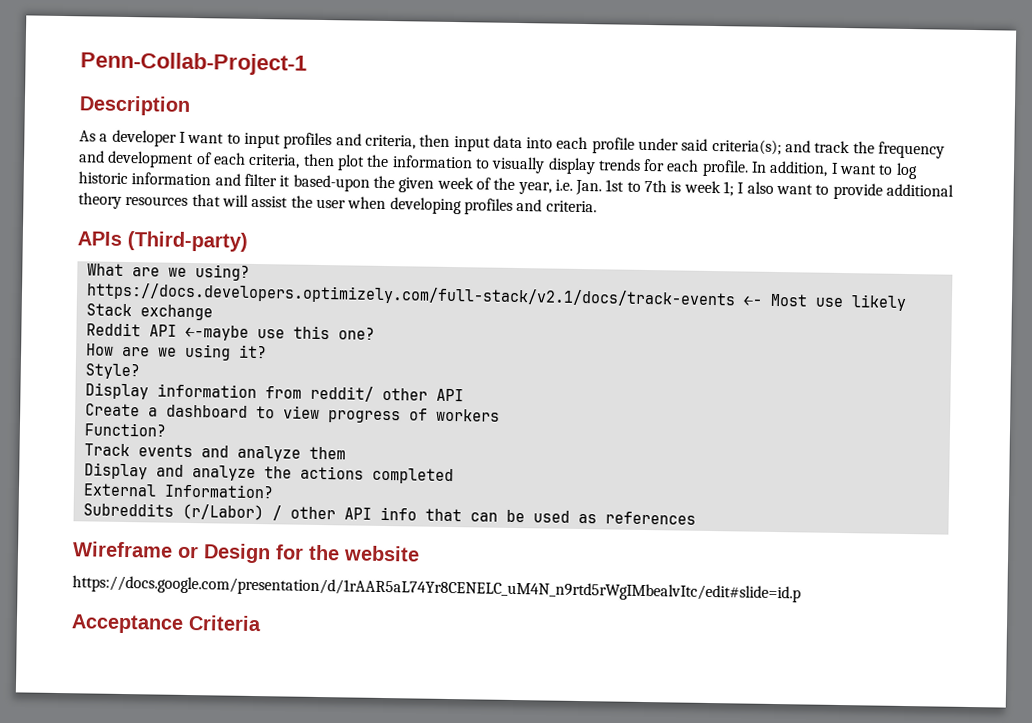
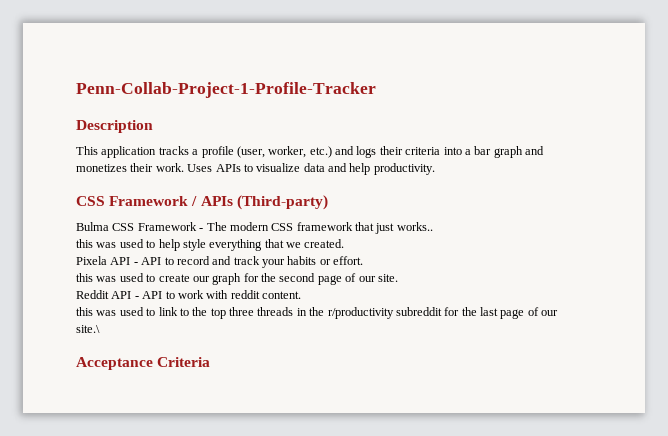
- Penn-Collab-Project-1
+ Penn-Collab-Project-1-Profile-Tracker
- As a developer I want to input profiles and criteria, then input data into each profile under said criteria(s); and track the frequency and development of each criteria, then plot the information to visually display trends for each profile. In addition, I want to log historic information and filter it based-upon the given week of the year, i.e. Jan. 1st to 7th is week 1; I also want to provide additional theory resources that will assist the user when developing profiles and criteria.
- APIs (Third-party)
- What are we using?
- https://docs.developers.optimizely.com/full-stack/v2.1/docs/track-events ←- Most use likely Stack exchange
- Reddit API ←-maybe use this one?
- How are we using it?
- Style?
- Display information from reddit/ other API
- Create a dashboard to view progress of workers
- Function?
- Track events and analyze them
- Display and analyze the actions completed
- External Information?
- Subreddits (r/Labor) / other API info that can be used as references
- Wireframe or Design for the website
- https://docs.google.com/presentation/d/1rAAR5aL74Yr8CENELC_uM4N_n9rtd5rWgIMbealvItc/edit#slide=id.p
+ This application tracks a profile (user, worker, etc.) and logs their criteria into a bar graph and monetizes their work. Uses APIs to visualize data and help productivity.
+ CSS Framework / APIs (Third-party)
+ Bulma CSS Framework - The modern CSS framework that just works..
+ this was used to help style everything that we created.
+ Pixela API - API to record and track your habits or effort.
+ this was used to create our graph for the second page of our site.
+ Reddit API - API to work with reddit content.
+ this was used to link to the top three threads in the r/productivity subreddit for the last page of our site.\

